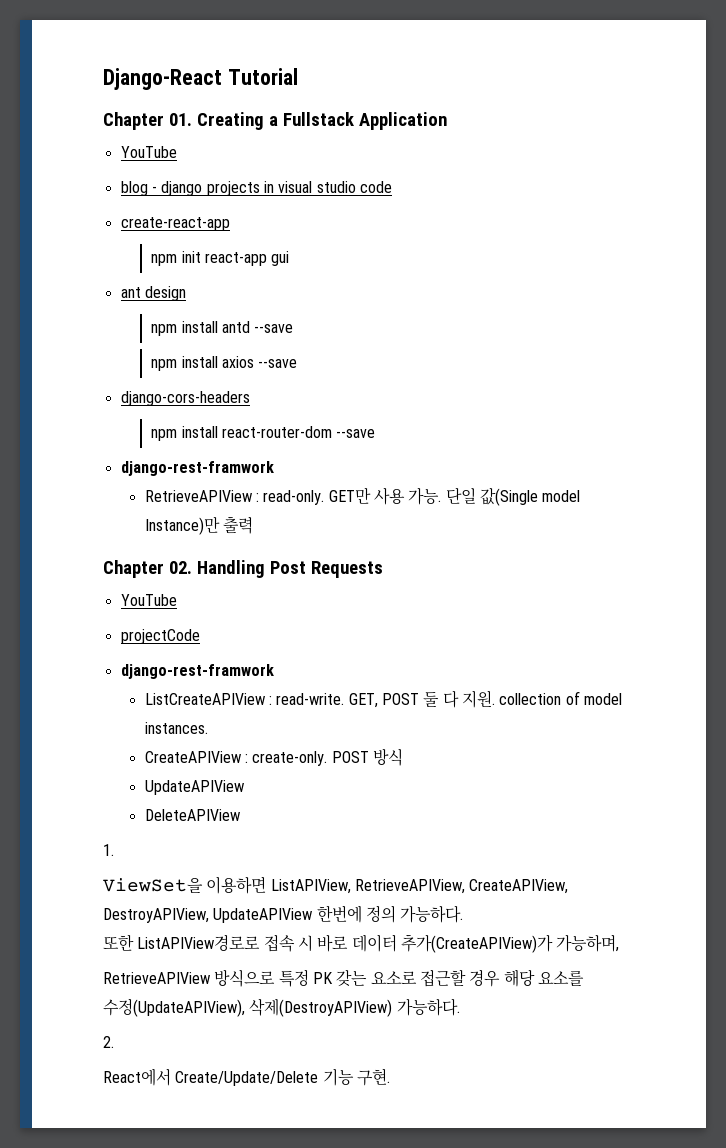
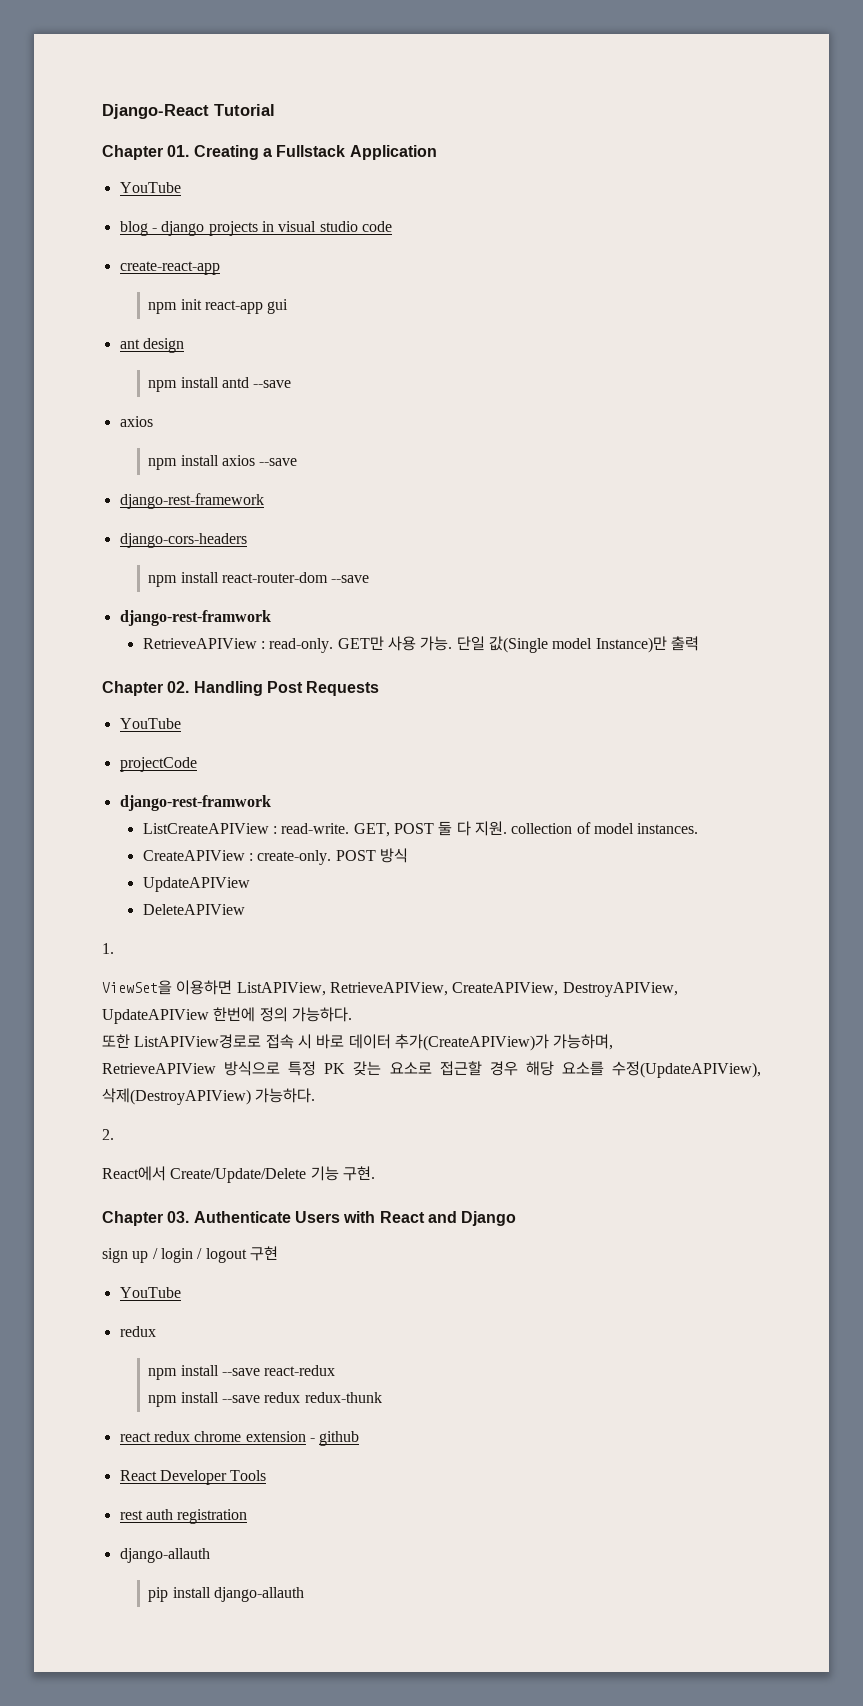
  npm install antd --save
+ axios
+ django-rest-framework
+ Chapter 03. Authenticate Users with React and Django
+ sign up / login / logout 구현
+ YouTube
+ redux
+ npm install --save react-redux
+ npm install --save redux redux-thunk
+ react redux chrome extension - github
+ React Developer Tools
+ rest auth registration
+ django-allauth
+ pip install django-allauth

